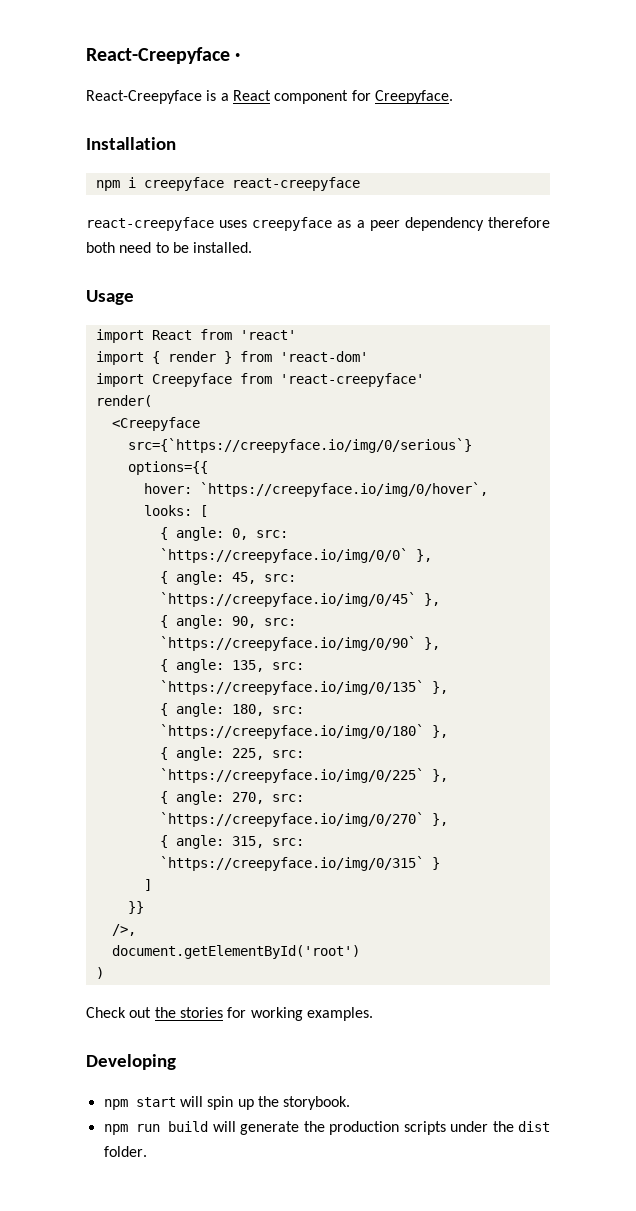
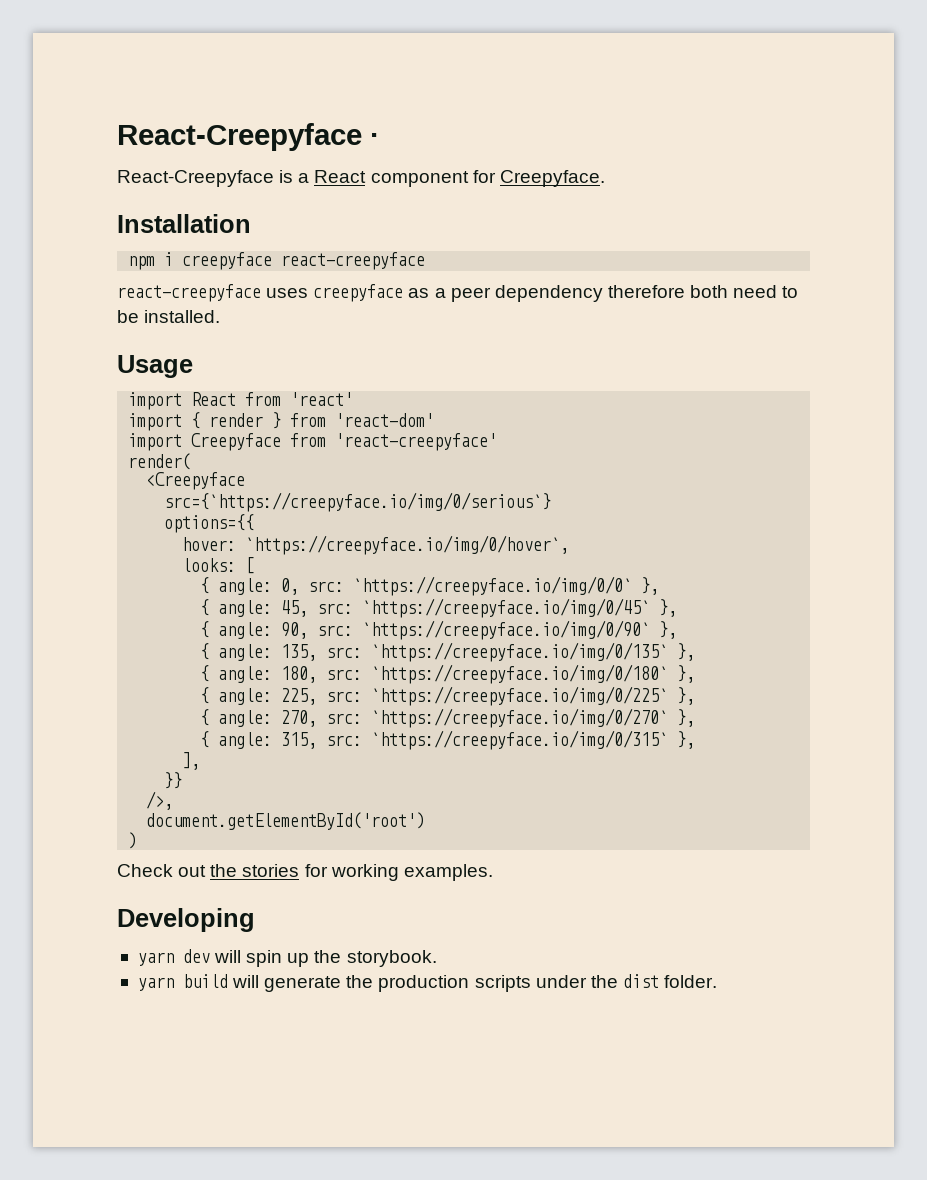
- { angle: 315, src: `https://creepyface.io/img/0/315` }
- ]
+ { angle: 315, src: `https://creepyface.io/img/0/315` },
+ ],
- npm start will spin up the storybook.
+ yarn dev will spin up the storybook.
- npm run build will generate the production scripts under the dist folder.
+ yarn build will generate the production scripts under the dist folder.

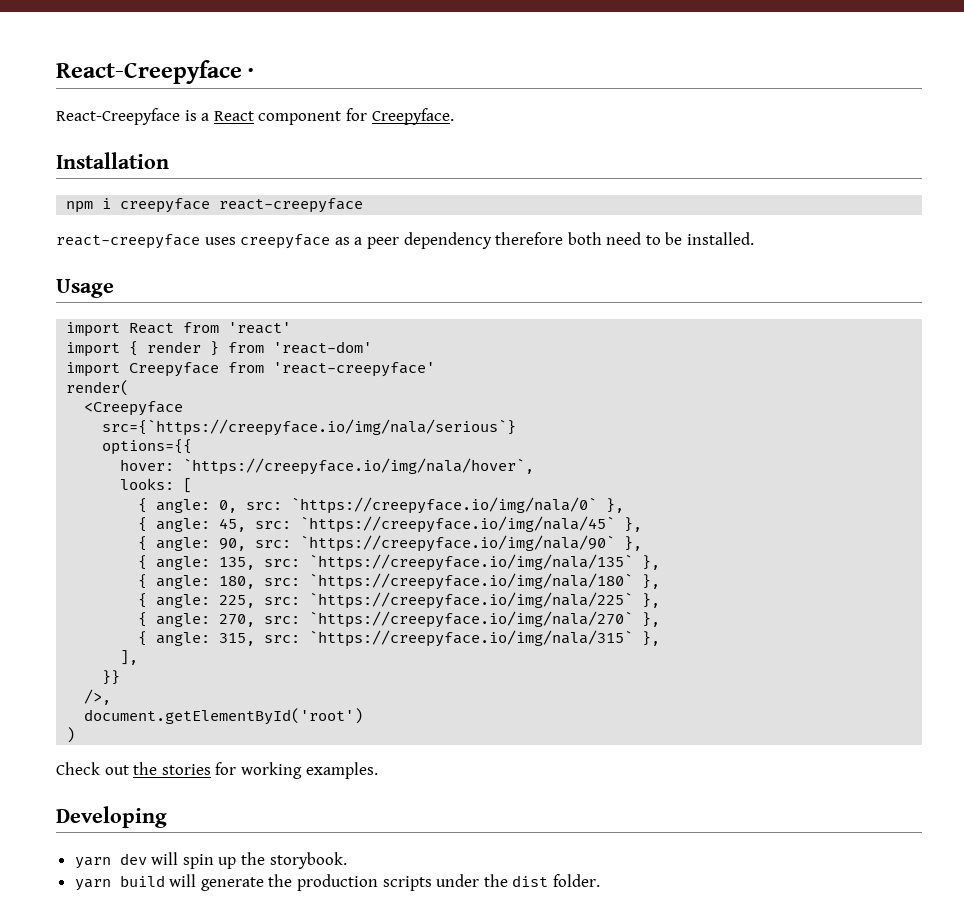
- src={`https://creepyface.io/img/0/serious`}
+ src={`https://creepyface.io/img/nala/serious`}
- hover: `https://creepyface.io/img/0/hover`,
+ hover: `https://creepyface.io/img/nala/hover`,
- { angle: 0, src: `https://creepyface.io/img/0/0` },
+ { angle: 0, src: `https://creepyface.io/img/nala/0` },
- { angle: 45, src: `https://creepyface.io/img/0/45` },
+ { angle: 45, src: `https://creepyface.io/img/nala/45` },
- { angle: 90, src: `https://creepyface.io/img/0/90` },
+ { angle: 90, src: `https://creepyface.io/img/nala/90` },
- { angle: 135, src: `https://creepyface.io/img/0/135` },
+ { angle: 135, src: `https://creepyface.io/img/nala/135` },
- { angle: 180, src: `https://creepyface.io/img/0/180` },
+ { angle: 180, src: `https://creepyface.io/img/nala/180` },
- { angle: 225, src: `https://creepyface.io/img/0/225` },
+ { angle: 225, src: `https://creepyface.io/img/nala/225` },
- { angle: 270, src: `https://creepyface.io/img/0/270` },
+ { angle: 270, src: `https://creepyface.io/img/nala/270` },
- { angle: 315, src: `https://creepyface.io/img/0/315` },
+ { angle: 315, src: `https://creepyface.io/img/nala/315` },

